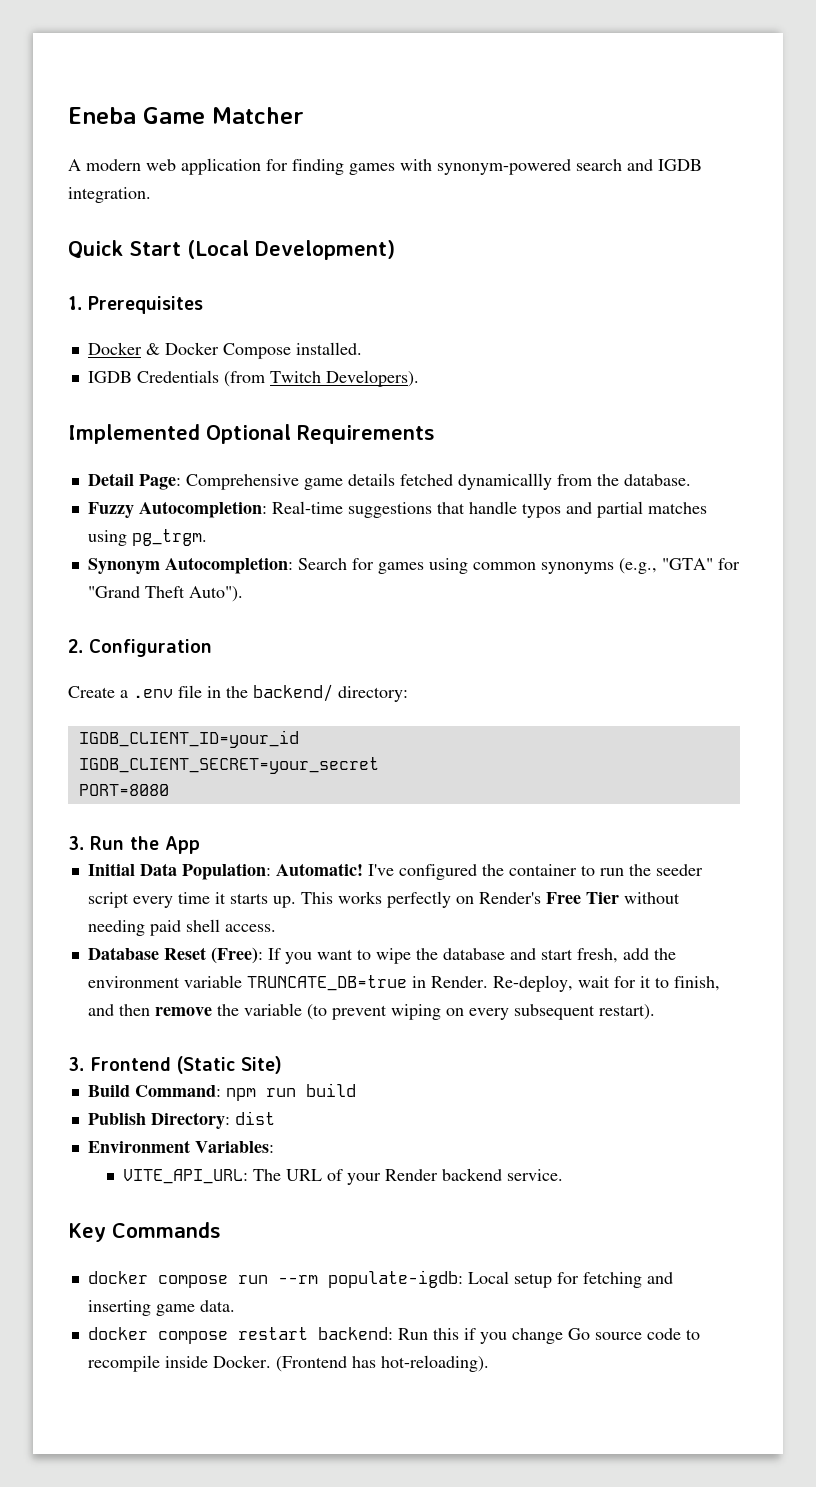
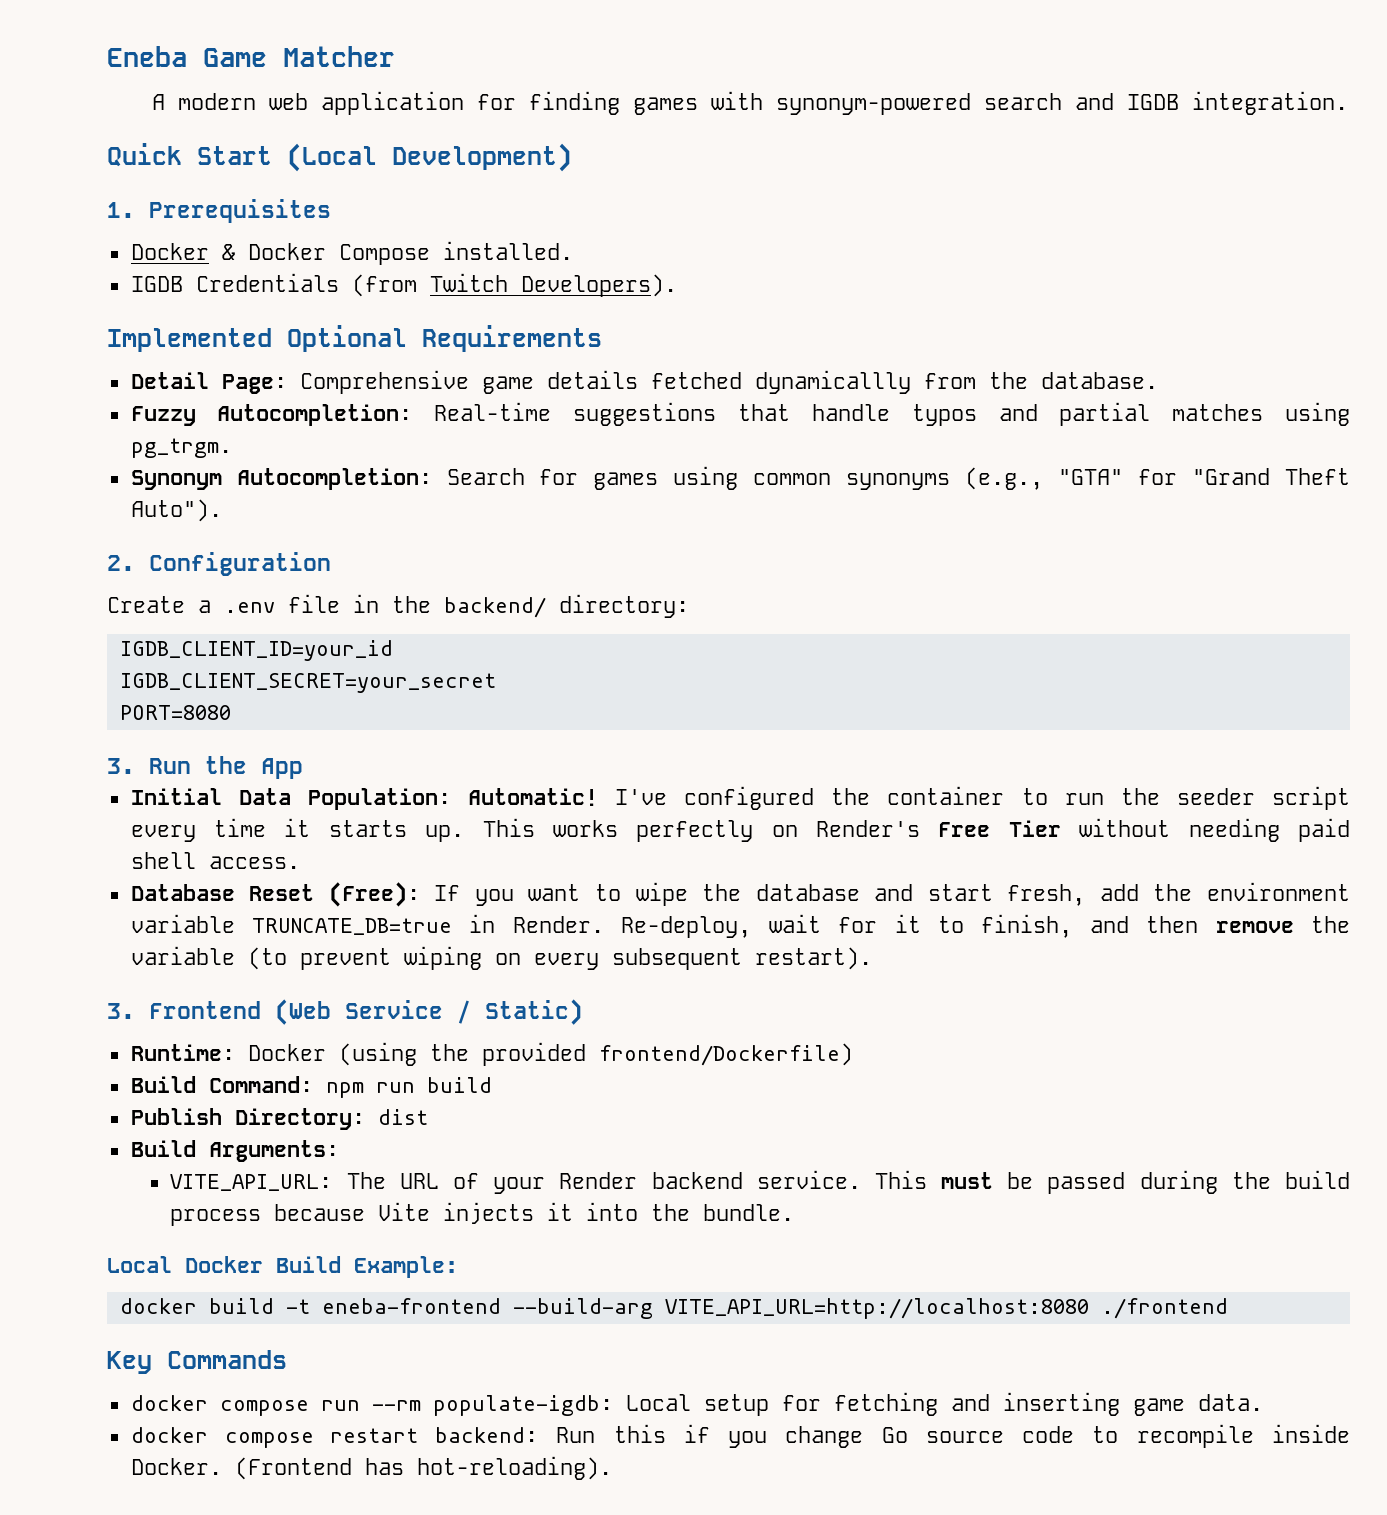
- 3. Frontend (Static Site)
+ 3. Frontend (Web Service / Static)
+ Runtime: Docker (using the provided frontend/Dockerfile)
- Environment Variables:
+ Build Arguments:
+ This must be passed during the build process because Vite injects it into the bundle.
+ Local Docker Build Example:
+ docker build -t eneba-frontend --build-arg VITE_API_URL=http://localhost:8080 ./frontend

